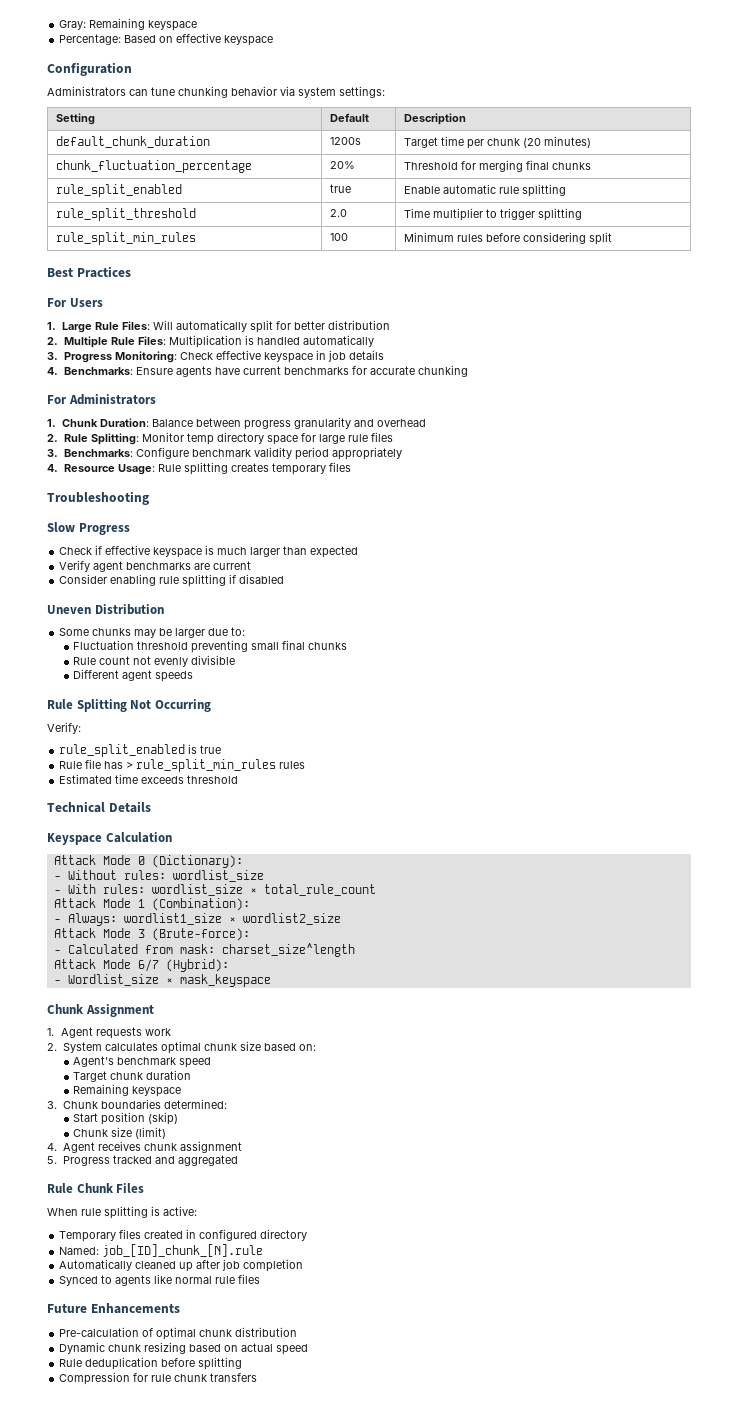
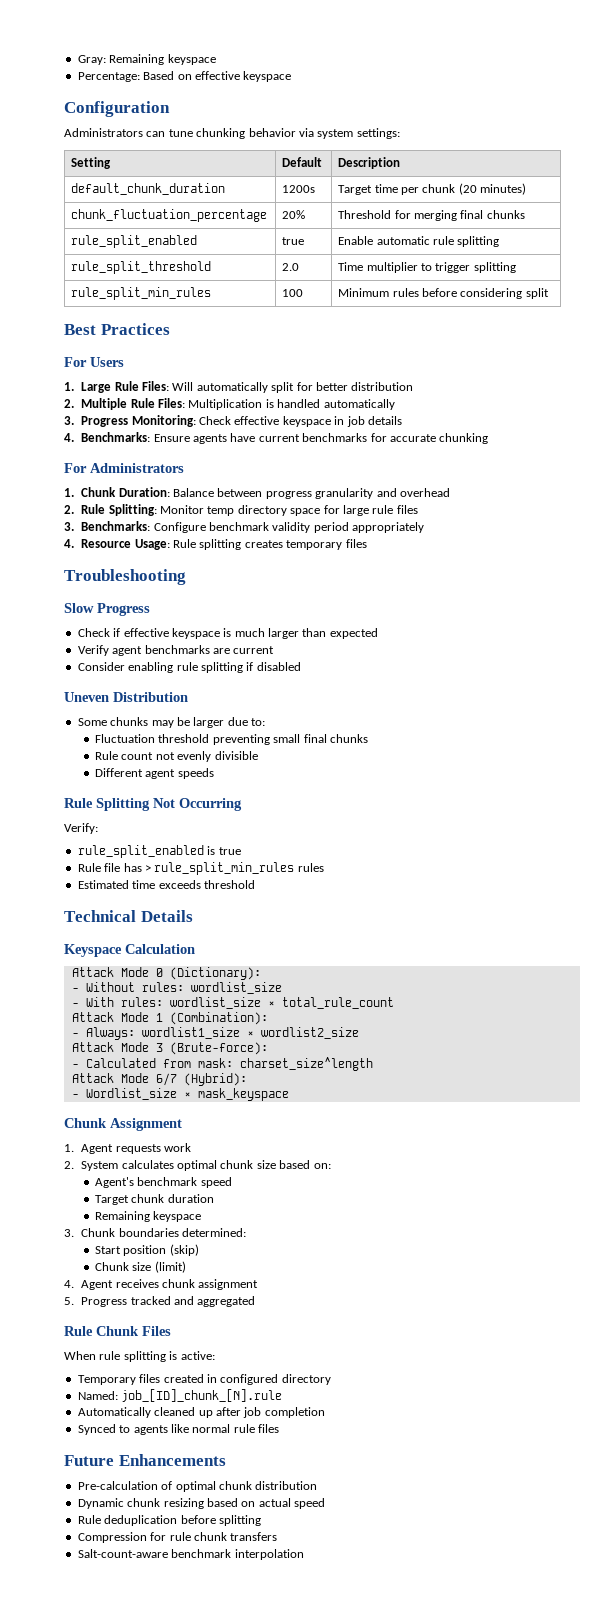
+ Salt-count-aware benchmark interpolation

